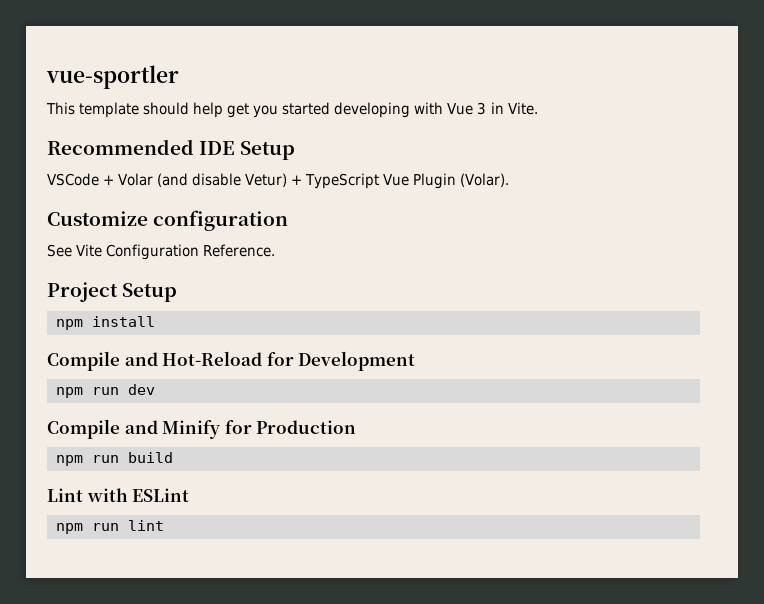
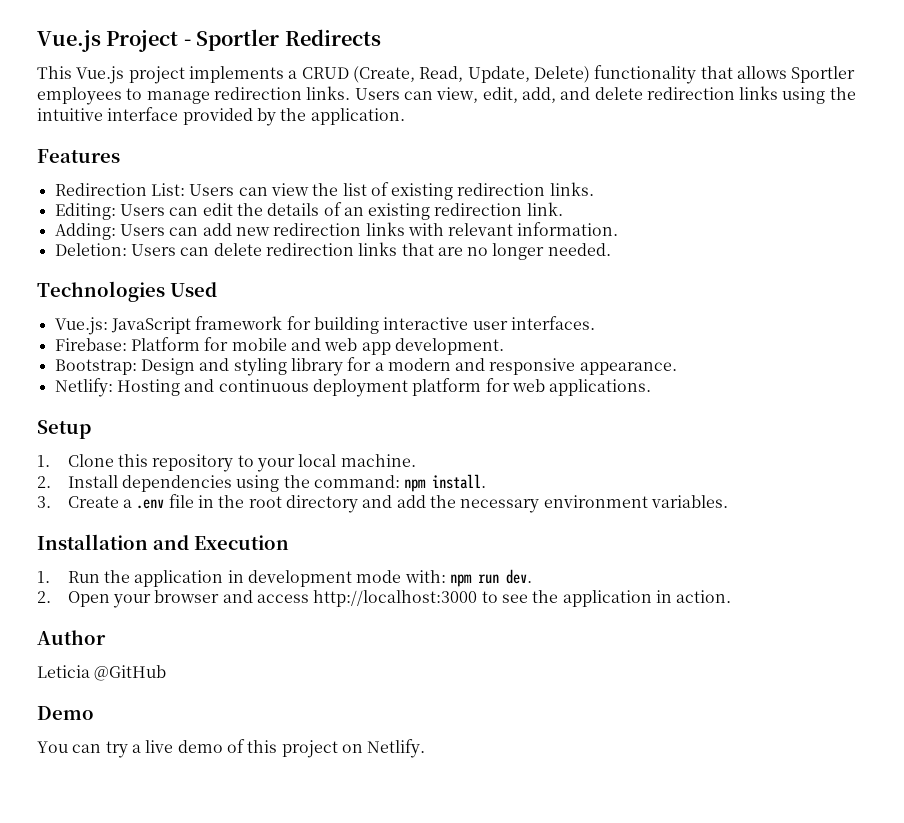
- vue-sportler
- This template should help get you started developing with Vue 3 in Vite.
- Recommended IDE Setup
- VSCode + Volar (and disable Vetur) + TypeScript Vue Plugin (Volar).
- Customize configuration
- See Vite Configuration Reference.
- Project Setup
- npm install
- Compile and Hot-Reload for Development
- npm run dev
- Compile and Minify for Production
- npm run build
- Lint with ESLint
- npm run lint
+ Vue.js Project - Sportler Redirects
+ This Vue.js project implements a CRUD (Create, Read, Update, Delete) functionality that allows Sportler employees to manage redirection links. Users can view, edit, add, and delete redirection links using the intuitive interface provided by the application.
+ Features
+ Redirection List: Users can view the list of existing redirection links.
+ Editing: Users can edit the details of an existing redirection link.
+ Adding: Users can add new redirection links with relevant information.
+ Deletion: Users can delete redirection links that are no longer needed.
+ Technologies Used
+ Vue.js: JavaScript framework for building interactive user interfaces.
+ Firebase: Platform for mobile and web app development.
+ Bootstrap: Design and styling library for a modern and responsive appearance.
+ Netlify: Hosting and continuous deployment platform for web applications.
+ Setup
+ 1. Clone this repository to your local machine.
+ 2. Install dependencies using the command: npm install.
+ 3. Create a .env file in the root directory and add the necessary environment variables.
+ Installation and Execution
+ 1. Run the application in development mode with: npm run dev.
+ 2. Open your browser and access http://localhost:3000 to see the application in action.
+ Author
+ Leticia @GitHub
+ Demo
+ You can try a live demo of this project on Netlify.

